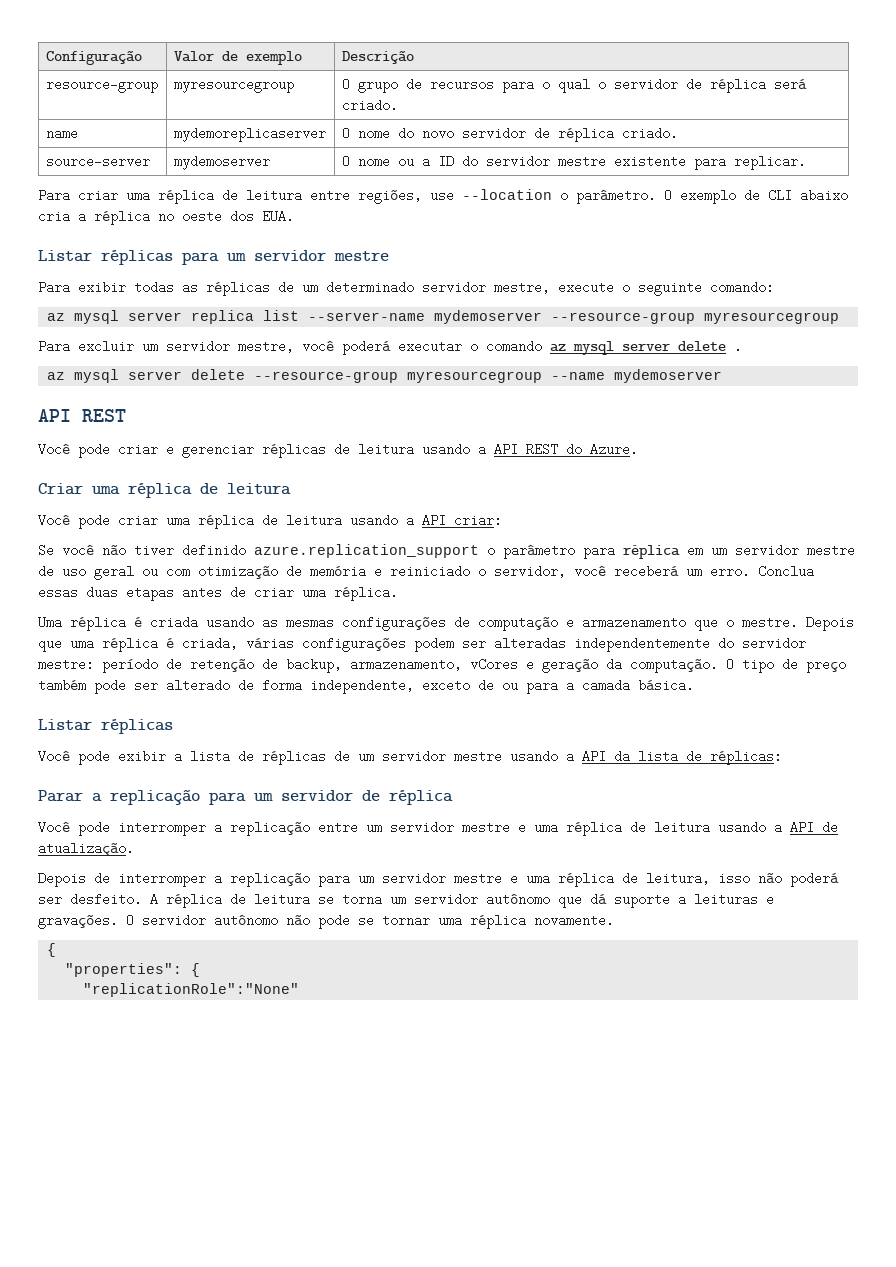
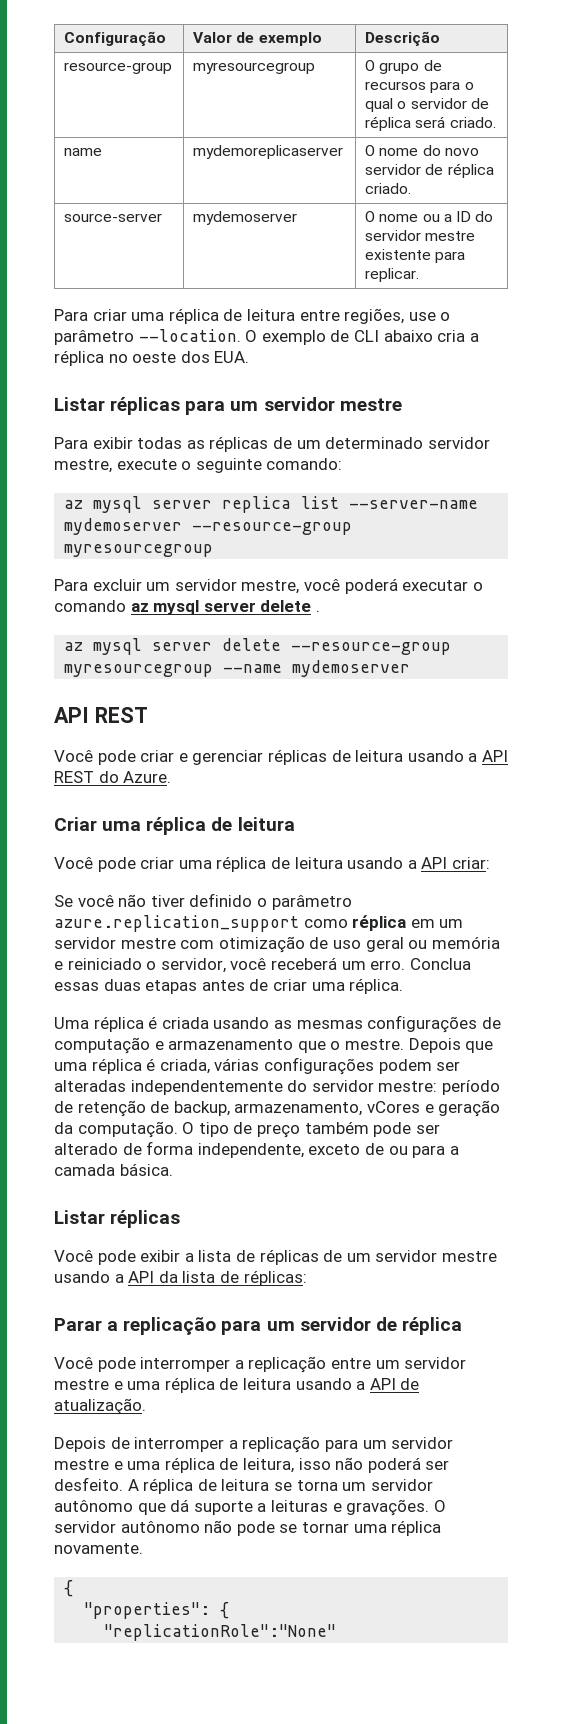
- Para criar uma réplica de leitura entre regiões, use --location o parâmetro.
+ Para criar uma réplica de leitura entre regiões, use o parâmetro --location.
- Se você não tiver definido azure.replication_support o parâmetro para réplica em um servidor mestre de uso geral ou com otimização de memória e reiniciado o servidor, você receberá um erro.
+ Se você não tiver definido o parâmetro azure.replication_support como réplica em um servidor mestre com otimização de uso geral ou memória e reiniciado o servidor, você receberá um erro.

